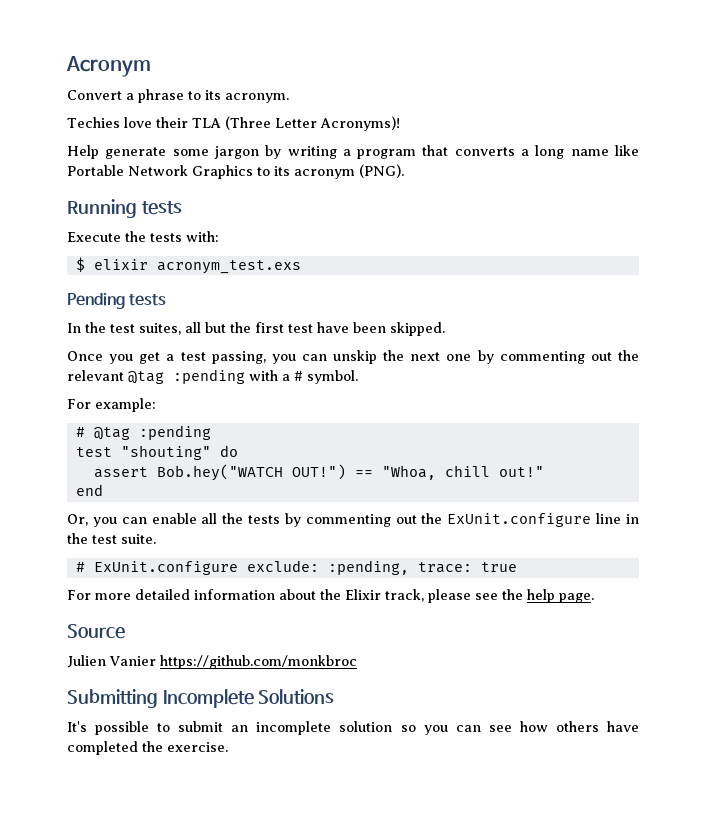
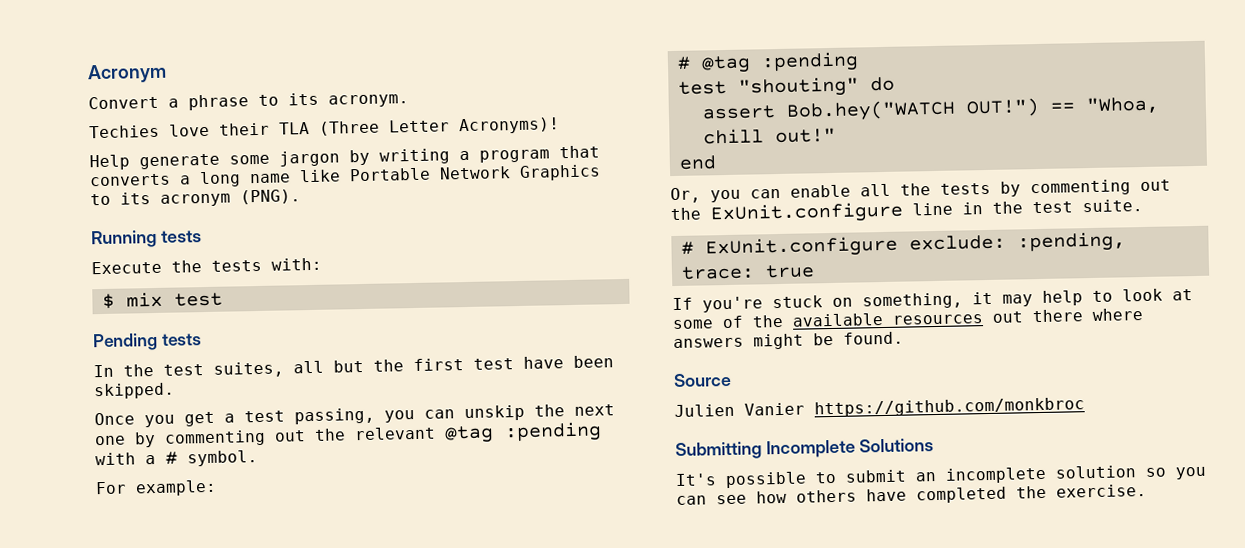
- $ elixir acronym_test.exs
+ $ mix test
- For more detailed information about the Elixir track, please see the help page.
+ If you're stuck on something, it may help to look at some of the available resources out there where answers might be found.

